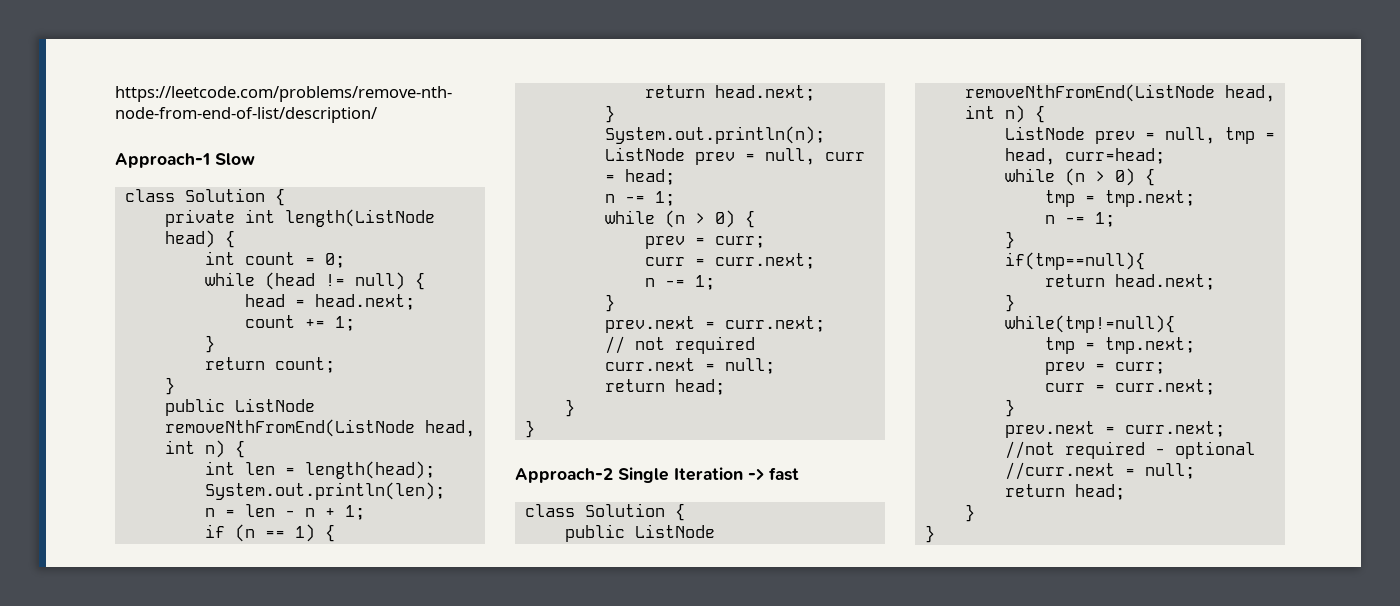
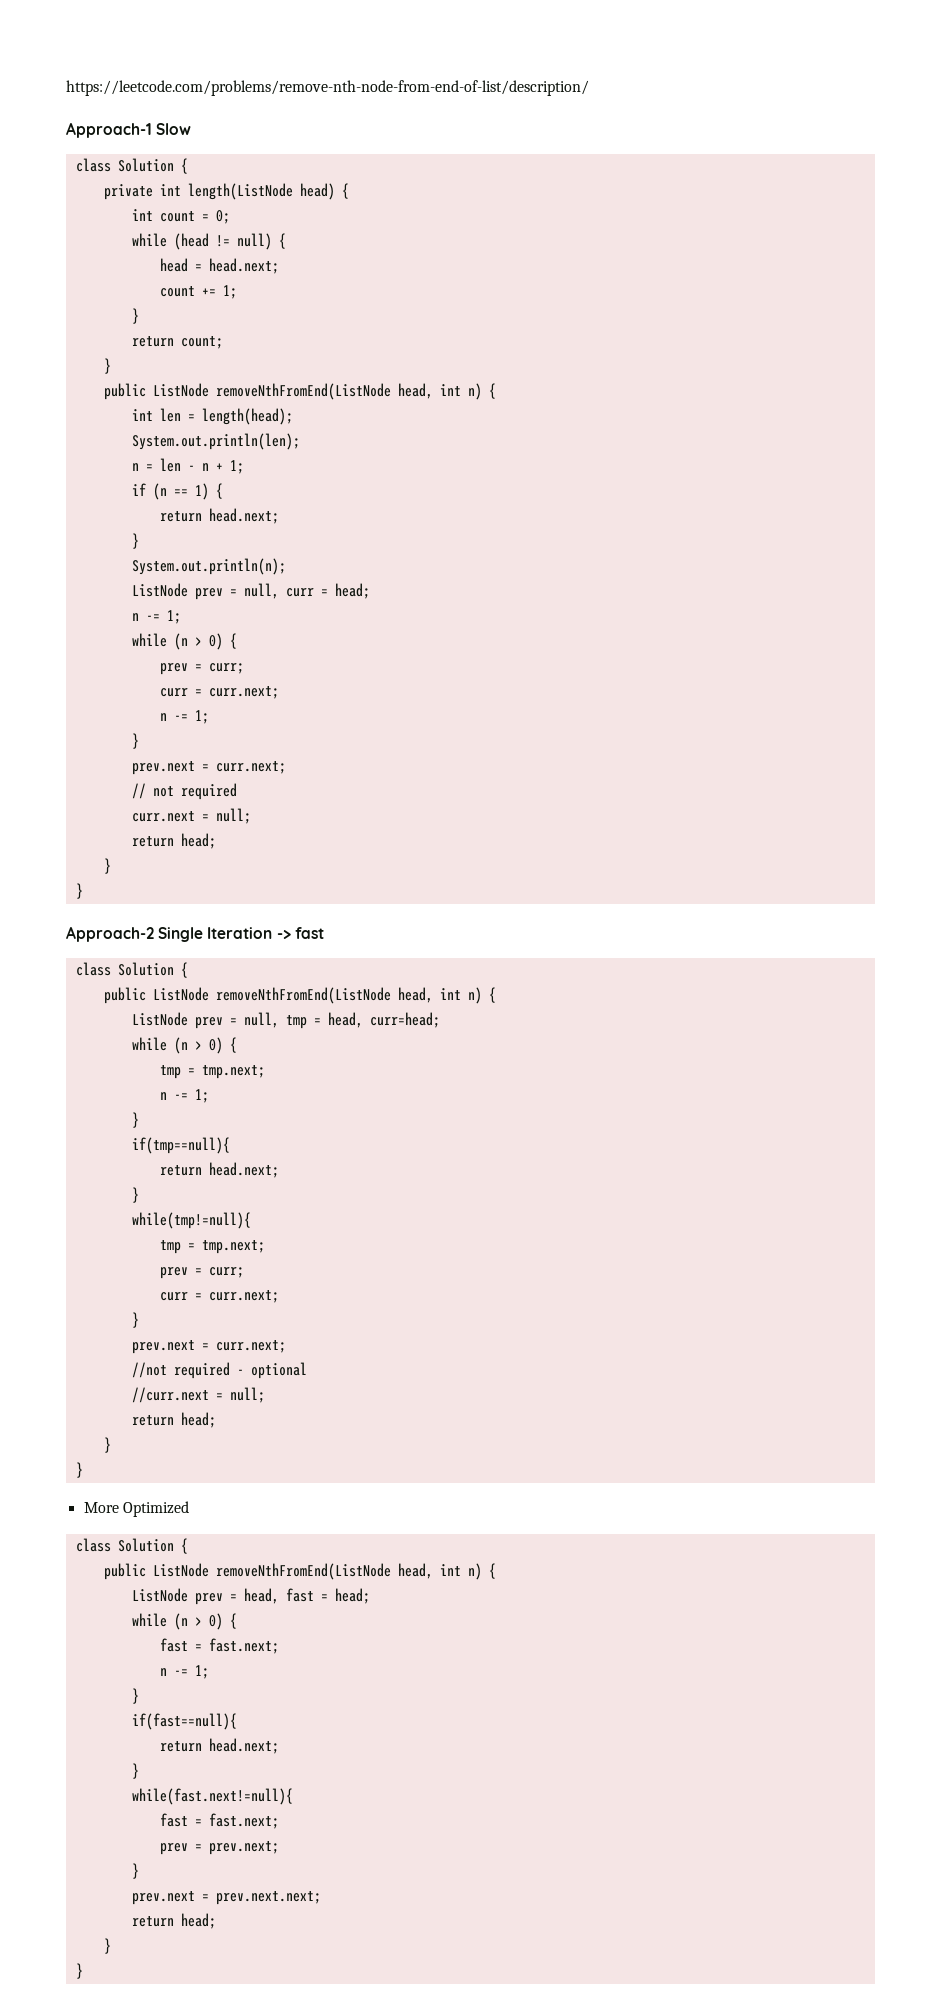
+ More Optimized
+ class Solution {
+ public ListNode removeNthFromEnd(ListNode head, int n) {
+ ListNode prev = head, fast = head;
+ while (n > 0) {
+ fast = fast.next;
+ n -= 1;
+ }
+ if(fast==null){
+ return head.next;
+ }
+ while(fast.next!=null){
+ fast = fast.next;
+ prev = prev.next;
+ }
+ prev.next = prev.next.next;
+ return head;
+ }
+ }

